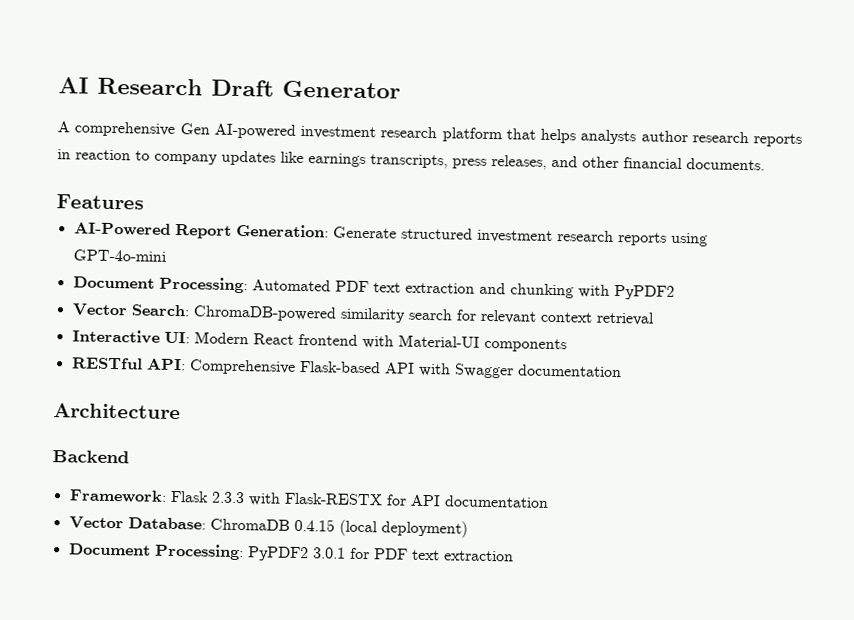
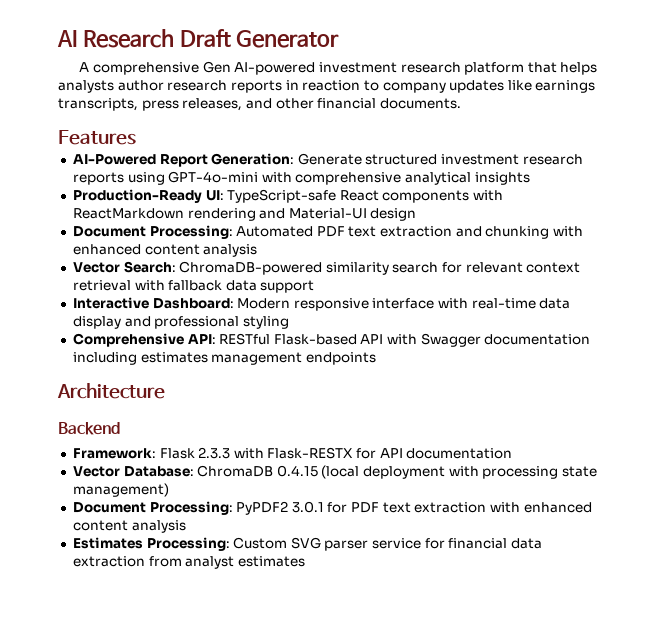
- AI-Powered Report Generation: Generate structured investment research reports using GPT-4o-mini
+ AI-Powered Report Generation: Generate structured investment research reports using GPT-4o-mini with comprehensive analytical insights
+ Production-Ready UI: TypeScript-safe React components with ReactMarkdown rendering and Material-UI design
- Document Processing: Automated PDF text extraction and chunking with PyPDF2
+ Document Processing: Automated PDF text extraction and chunking with enhanced content analysis
- Vector Search: ChromaDB-powered similarity search for relevant context retrieval
- Interactive UI: Modern React frontend with Material-UI components
- RESTful API: Comprehensive Flask-based API with Swagger documentation
+ Vector Search: ChromaDB-powered similarity search for relevant context retrieval with fallback data support
+ Interactive Dashboard: Modern responsive interface with real-time data display and professional styling
+ Comprehensive API: RESTful Flask-based API with Swagger documentation including estimates management endpoints
- Vector Database: ChromaDB 0.4.15 (local deployment)
+ Vector Database: ChromaDB 0.4.15 (local deployment with processing state management)
- Document Processing: PyPDF2 3.0.1 for PDF text extraction
+ Document Processing: PyPDF2 3.0.1 for PDF text extraction with enhanced content analysis
+ Estimates Processing: Custom SVG parser service for financial data extraction from analyst estimates

